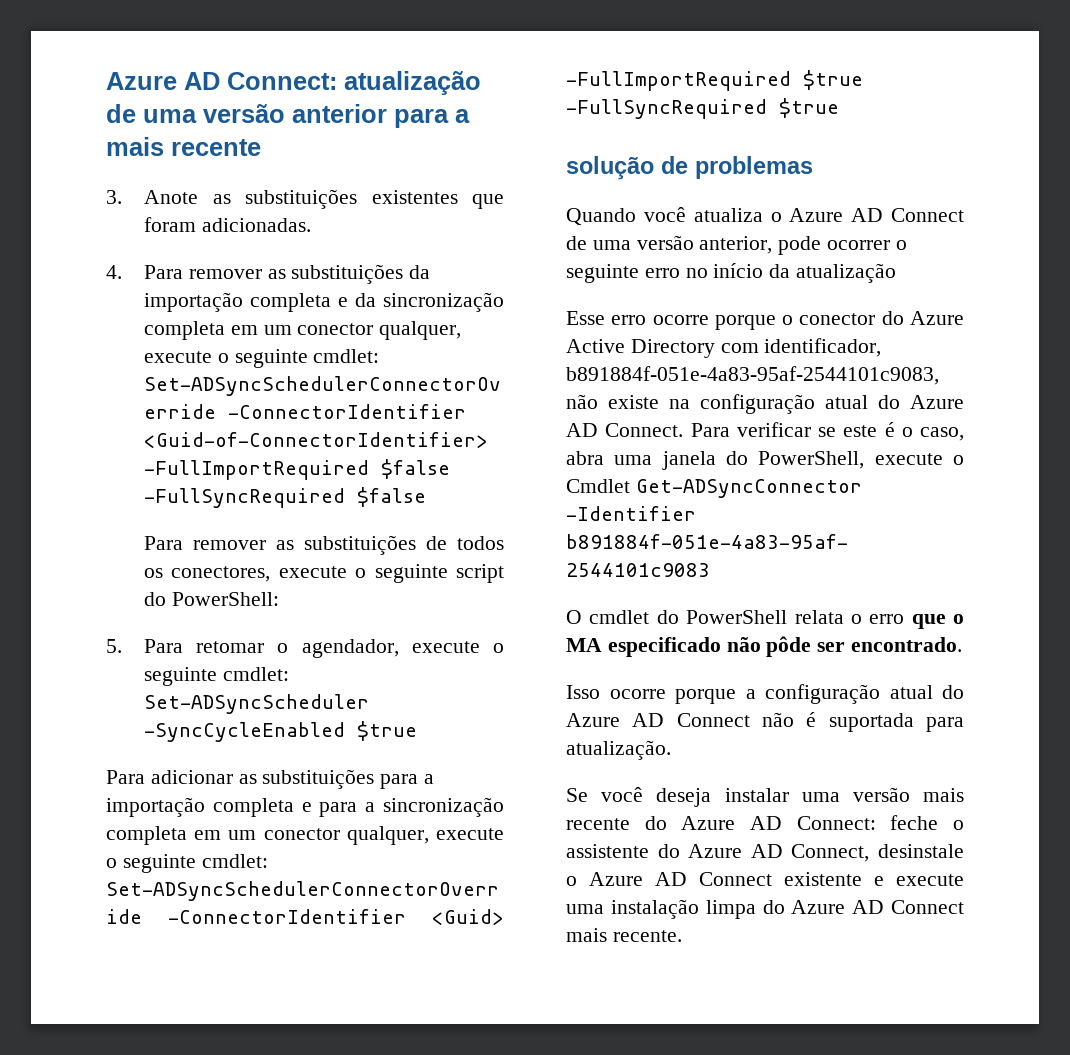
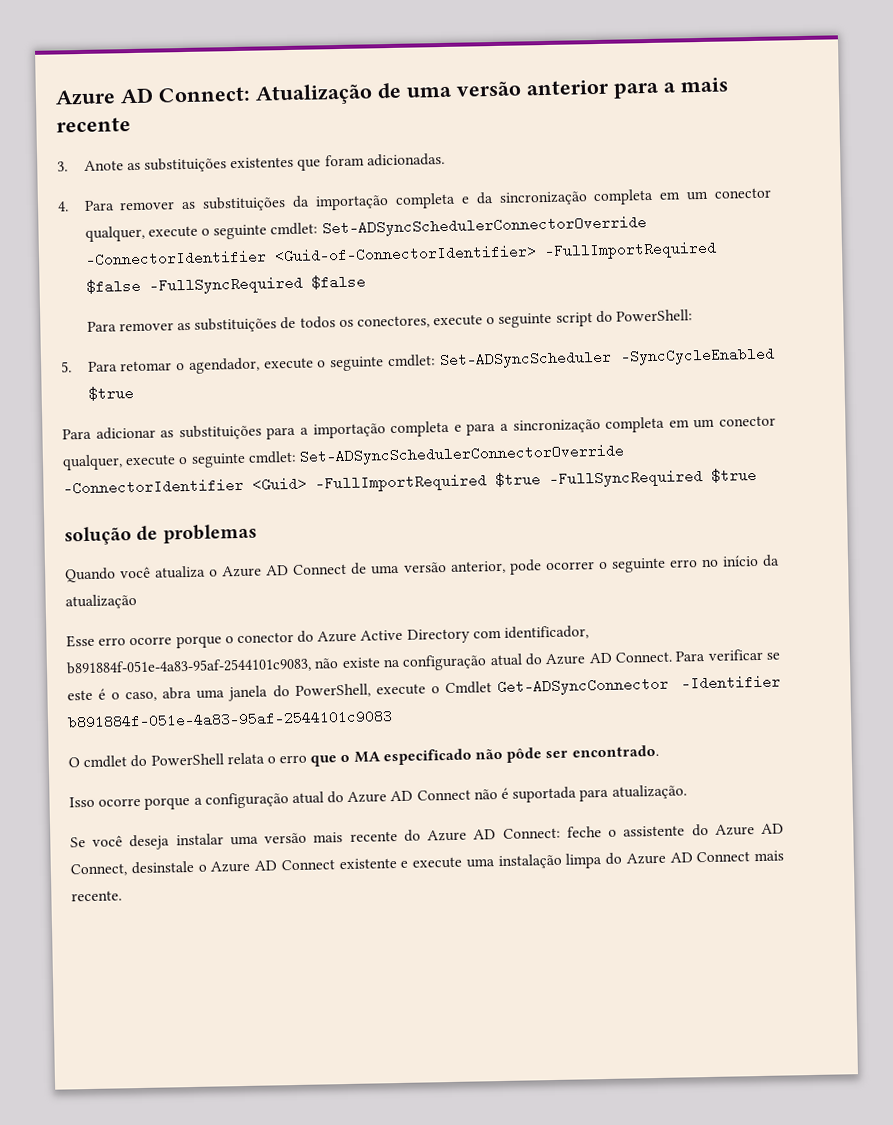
- Azure AD Connect: atualização de uma versão anterior para a mais recente
+ Azure AD Connect: Atualização de uma versão anterior para a mais recente

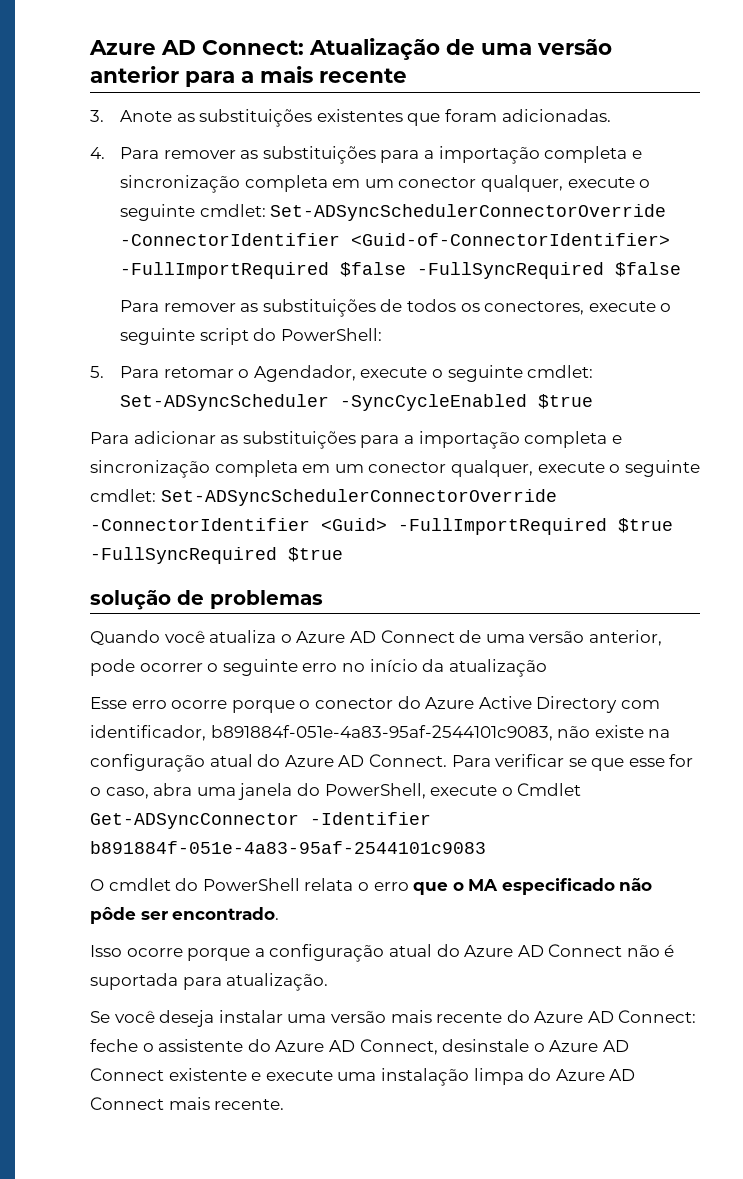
- 4. Para remover as substituições da importação completa e da sincronização completa em um conector qualquer, execute o seguinte cmdlet: Set-ADSyncSchedulerConnectorOverride -ConnectorIdentifier <Guid-of-ConnectorIdentifier> -FullImportRequired $false -FullSyncRequired $false
+ 4. Para remover as substituições para a importação completa e sincronização completa em um conector qualquer, execute o seguinte cmdlet: Set-ADSyncSchedulerConnectorOverride -ConnectorIdentifier <Guid-of-ConnectorIdentifier> -FullImportRequired $false -FullSyncRequired $false
- 5. Para retomar o agendador, execute o seguinte cmdlet: Set-ADSyncScheduler -SyncCycleEnabled $true
+ 5. Para retomar o Agendador, execute o seguinte cmdlet: Set-ADSyncScheduler -SyncCycleEnabled $true
- Para adicionar as substituições para a importação completa e para a sincronização completa em um conector qualquer, execute o seguinte cmdlet: Set-ADSyncSchedulerConnectorOverride -ConnectorIdentifier <Guid> -FullImportRequired $true -FullSyncRequired $true
+ Para adicionar as substituições para a importação completa e sincronização completa em um conector qualquer, execute o seguinte cmdlet: Set-ADSyncSchedulerConnectorOverride -ConnectorIdentifier <Guid> -FullImportRequired $true -FullSyncRequired $true
- Para verificar se este é o caso, abra uma janela do PowerShell, execute o Cmdlet Get-ADSyncConnector -Identifier b891884f-051e-4a83-95af-2544101c9083
+ Para verificar se que esse for o caso, abra uma janela do PowerShell, execute o Cmdlet Get-ADSyncConnector -Identifier b891884f-051e-4a83-95af-2544101c9083

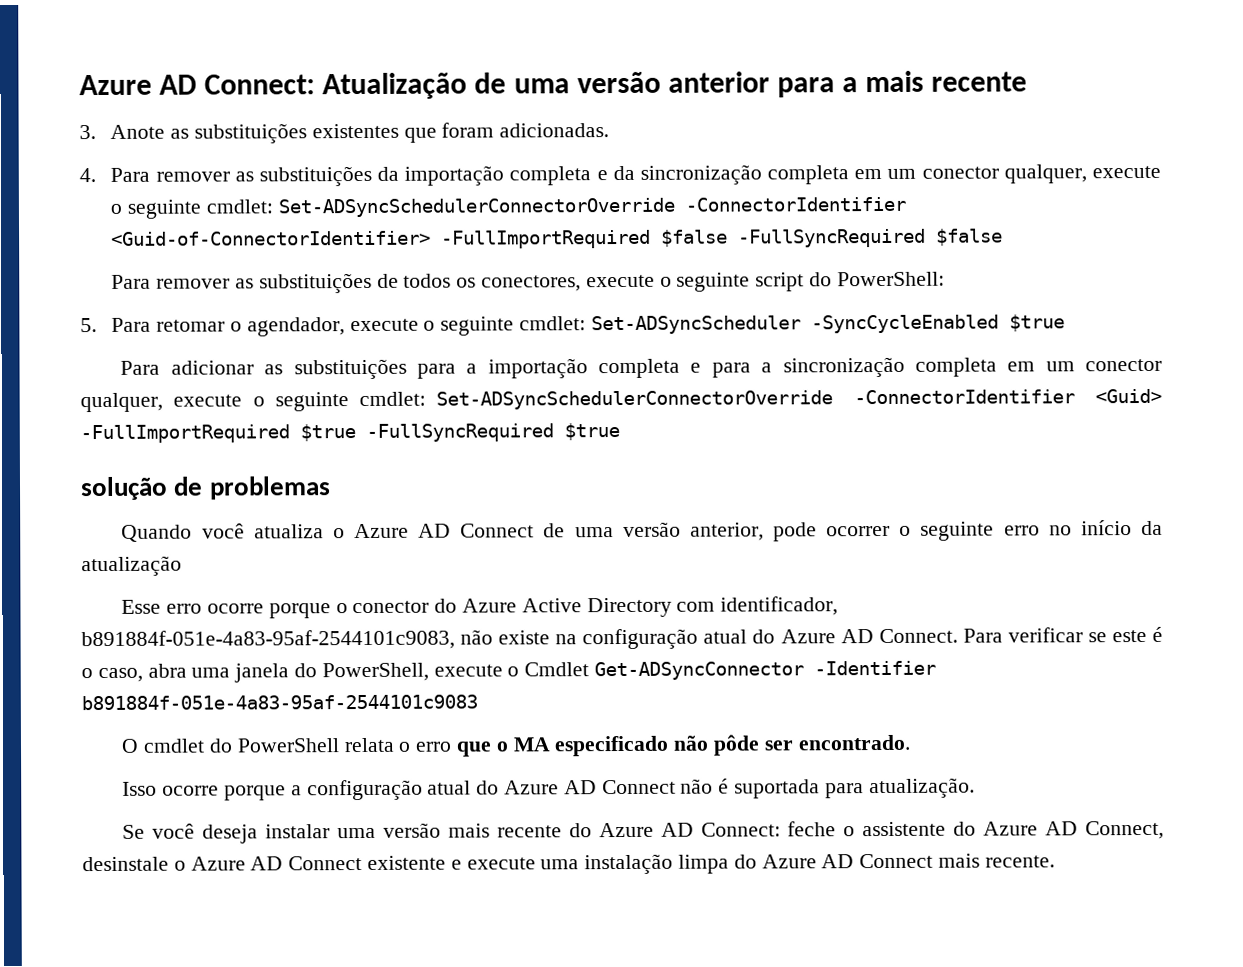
- 4. Para remover as substituições para a importação completa e sincronização completa em um conector qualquer, execute o seguinte cmdlet: Set-ADSyncSchedulerConnectorOverride -ConnectorIdentifier <Guid-of-ConnectorIdentifier> -FullImportRequired $false -FullSyncRequired $false
+ 4. Para remover as substituições da importação completa e da sincronização completa em um conector qualquer, execute o seguinte cmdlet: Set-ADSyncSchedulerConnectorOverride -ConnectorIdentifier <Guid-of-ConnectorIdentifier> -FullImportRequired $false -FullSyncRequired $false
- 5. Para retomar o Agendador, execute o seguinte cmdlet: Set-ADSyncScheduler -SyncCycleEnabled $true
+ 5. Para retomar o agendador, execute o seguinte cmdlet: Set-ADSyncScheduler -SyncCycleEnabled $true
- Para adicionar as substituições para a importação completa e sincronização completa em um conector qualquer, execute o seguinte cmdlet: Set-ADSyncSchedulerConnectorOverride -ConnectorIdentifier <Guid> -FullImportRequired $true -FullSyncRequired $true
+ Para adicionar as substituições para a importação completa e para a sincronização completa em um conector qualquer, execute o seguinte cmdlet: Set-ADSyncSchedulerConnectorOverride -ConnectorIdentifier <Guid> -FullImportRequired $true -FullSyncRequired $true
- Para verificar se que esse for o caso, abra uma janela do PowerShell, execute o Cmdlet Get-ADSyncConnector -Identifier b891884f-051e-4a83-95af-2544101c9083
+ Para verificar se este é o caso, abra uma janela do PowerShell, execute o Cmdlet Get-ADSyncConnector -Identifier b891884f-051e-4a83-95af-2544101c9083

